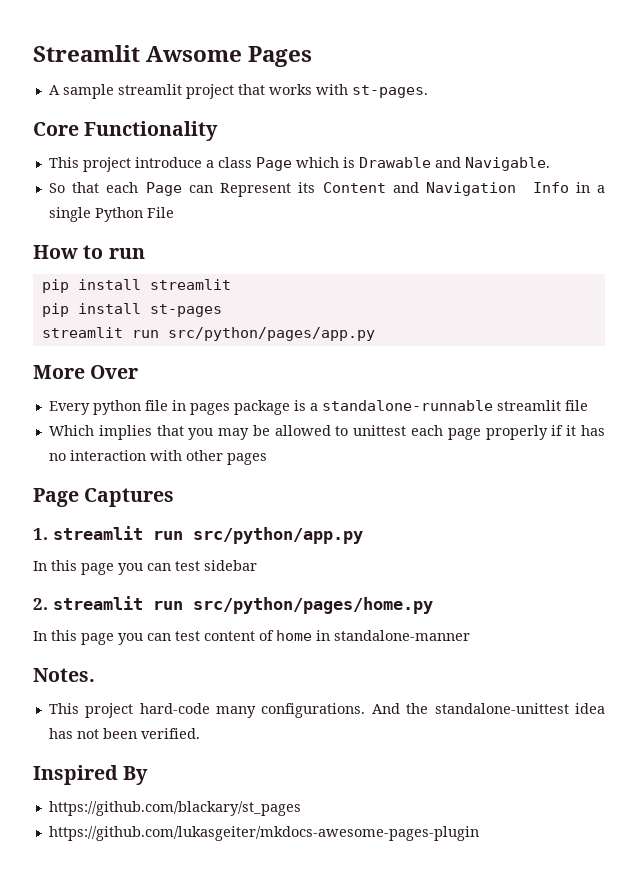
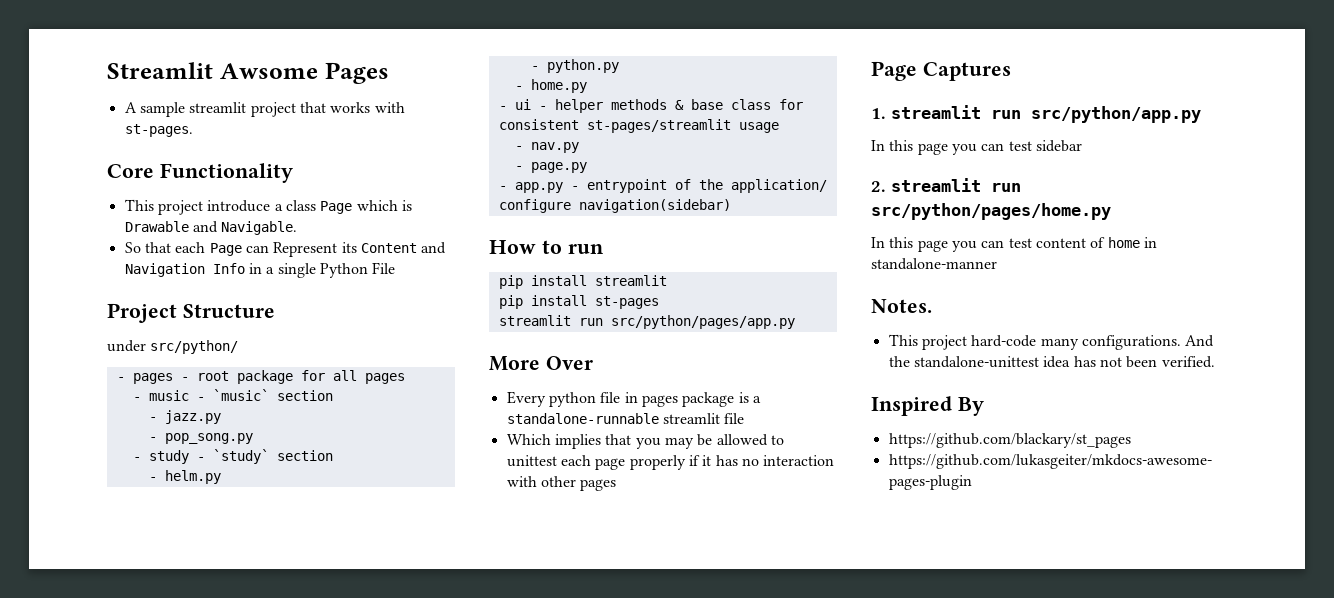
+ Project Structure
+ under src/python/
+ - pages - root package for all pages
+ - music - `music` section
+ - jazz.py
+ - pop_song.py
+ - study - `study` section
+ - helm.py
+ - python.py
+ - home.py
+ - ui - helper methods & base class for consistent st-pages/streamlit usage
+ - nav.py
+ - page.py
+ - app.py - entrypoint of the application/ configure navigation(sidebar)

